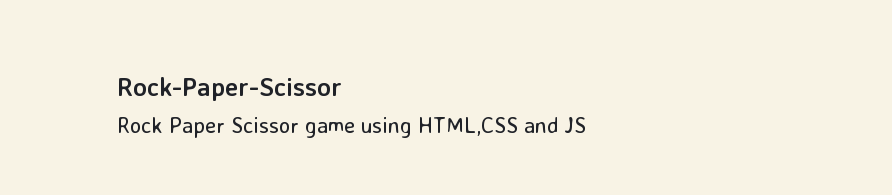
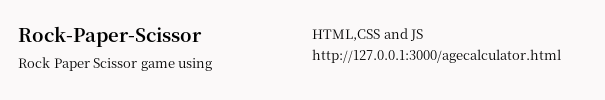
- Rock Paper Scissor game using HTML,CSS and JS
+ Rock Paper Scissor game using HTML,CSS and JS http://127.0.0.1:3000/agecalculator.html

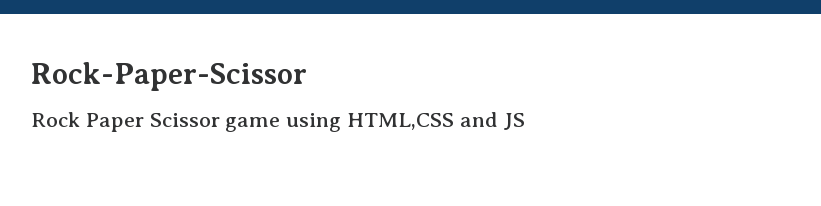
- Rock Paper Scissor game using HTML,CSS and JS http://127.0.0.1:3000/agecalculator.html
+ Rock Paper Scissor game using HTML,CSS and JS

